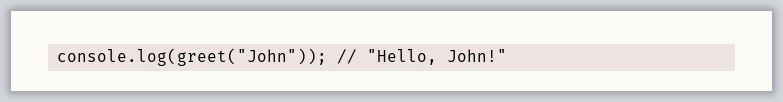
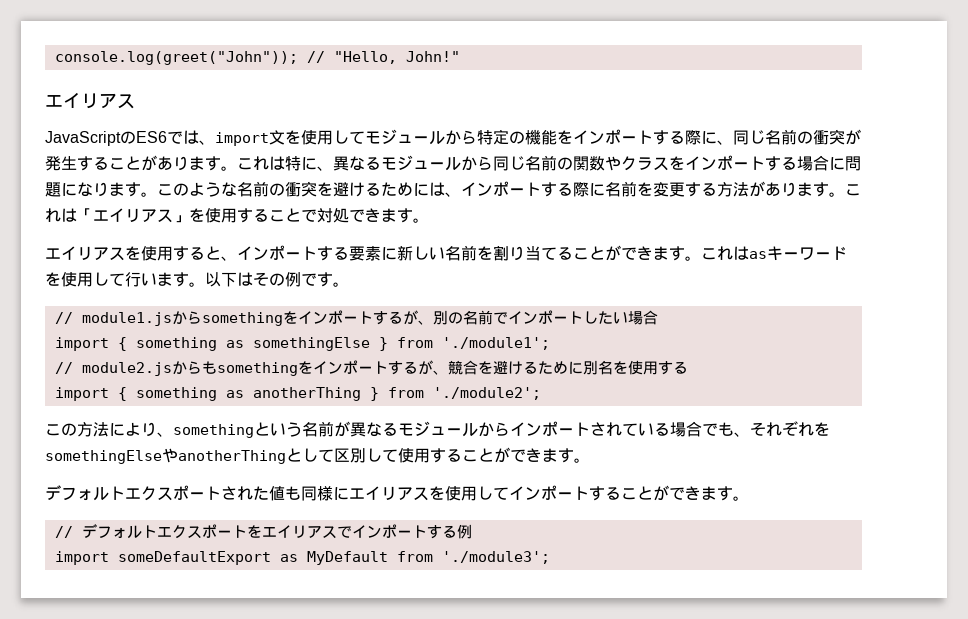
  console.log(greet("John")); // "Hello, John!"
+ エイリアス
+ JavaScriptのES6では、import文を使用してモジュールから特定の機能をインポートする際に、同じ名前の衝突が発生することがあります。これは特に、異なるモジュールから同じ名前の関数やクラスをインポートする場合に問題になります。このような名前の衝突を避けるためには、インポートする際に名前を変更する方法があります。これは「エイリアス」を使用することで対処できます。
+ エイリアスを使用すると、インポートする要素に新しい名前を割り当てることができます。これはasキーワードを使用して行います。以下はその例です。
+ // module1.jsからsomethingをインポートするが、別の名前でインポートしたい場合
+ import { something as somethingElse } from './module1';
+ // module2.jsからもsomethingをインポートするが、競合を避けるために別名を使用する
+ import { something as anotherThing } from './module2';
+ この方法により、somethingという名前が異なるモジュールからインポートされている場合でも、それぞれをsomethingElseやanotherThingとして区別して使用することができます。
+ デフォルトエクスポートされた値も同様にエイリアスを使用してインポートすることができます。
+ // デフォルトエクスポートをエイリアスでインポートする例
+ import someDefaultExport as MyDefault from './module3';

